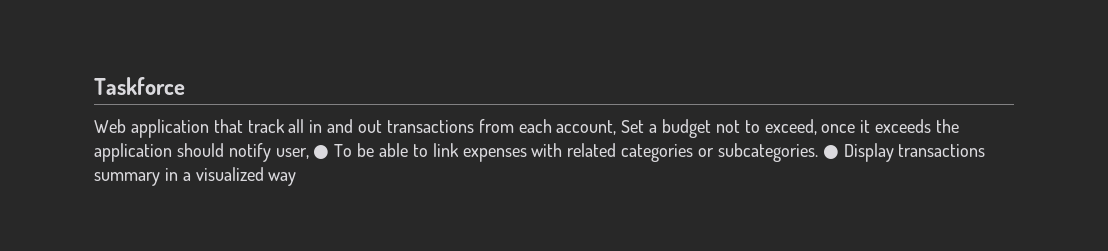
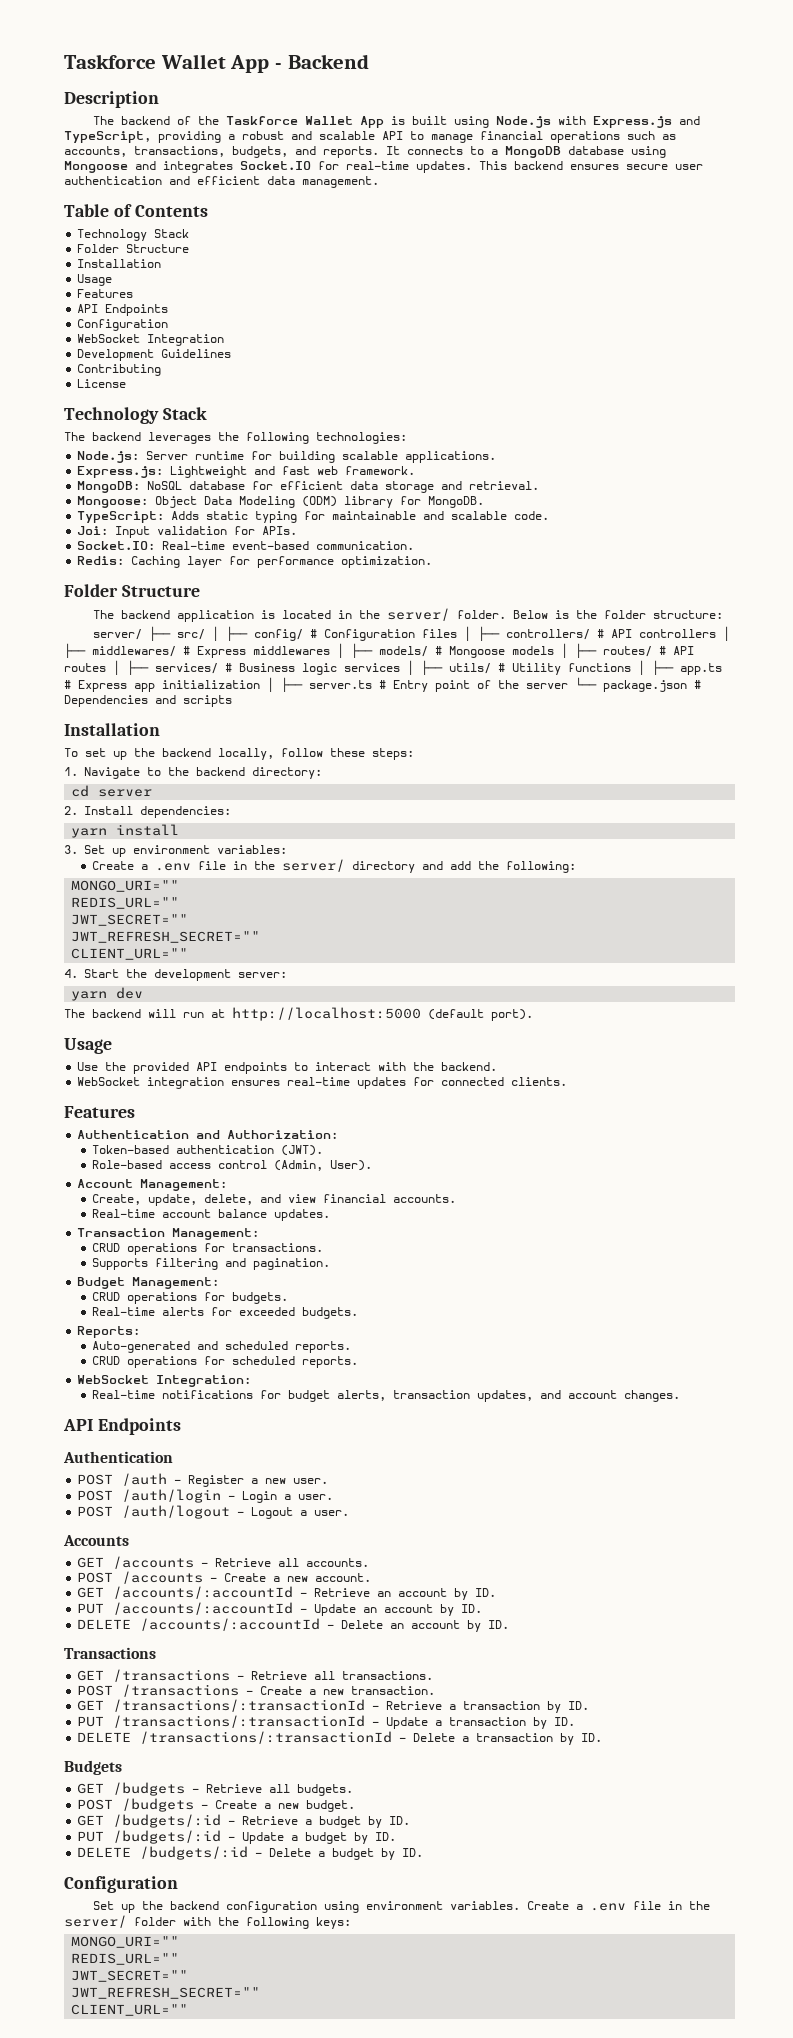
- Taskforce
- Web application that track all in and out transactions from each account, Set a budget not to exceed, once it exceeds the application should notify user, ● To be able to link expenses with related categories or subcategories. ● Display transactions summary in a visualized way
+ Taskforce Wallet App - Backend
+ Description
+ The backend of the Taskforce Wallet App is built using Node.js with Express.js and TypeScript, providing a robust and scalable API to manage financial operations such as accounts, transactions, budgets, and reports. It connects to a MongoDB database using Mongoose and integrates Socket.IO for real-time updates. This backend ensures secure user authentication and efficient data management.
+ Table of Contents
+ Technology Stack
+ Folder Structure
+ Installation
+ Usage
+ Features
+ API Endpoints
+ Configuration
+ WebSocket Integration
+ Development Guidelines
+ Contributing
+ License
+ Technology Stack
+ The backend leverages the following technologies:
+ Node.js: Server runtime for building scalable applications.
+ Express.js: Lightweight and fast web framework.
+ MongoDB: NoSQL database for efficient data storage and retrieval.
+ Mongoose: Object Data Modeling (ODM) library for MongoDB.
+ TypeScript: Adds static typing for maintainable and scalable code.
+ Joi: Input validation for APIs.
+ Socket.IO: Real-time event-based communication.
+ Redis: Caching layer for performance optimization.
+ Folder Structure
+ The backend application is located in the server/ folder. Below is the folder structure:
+ server/ ├── src/ │ ├── config/ # Configuration files │ ├── controllers/ # API controllers │ ├── middlewares/ # Express middlewares │ ├── models/ # Mongoose models │ ├── routes/ # API routes │ ├── services/ # Business logic services │ ├── utils/ # Utility functions │ ├── app.ts # Express app initialization │ ├── server.ts # Entry point of the server └── package.json # Dependencies and scripts
+ Installation
+ To set up the backend locally, follow these steps:
+ 1. Navigate to the backend directory:
+ cd server
+ 2. Install dependencies:
+ yarn install
+ 3. Set up environment variables:
+ Create a .env file in the server/ directory and add the following:
+ MONGO_URI=""
+ REDIS_URL=""
+ JWT_SECRET=""
+ JWT_REFRESH_SECRET=""
+ CLIENT_URL=""
+ 4. Start the development server:
+ yarn dev
+ The backend will run at http://localhost:5000 (default port).
+ Usage
+ Use the provided API endpoints to interact with the backend.
+ WebSocket integration ensures real-time updates for connected clients.
+ Features
+ Authentication and Authorization:
+ Token-based authentication (JWT).
+ Role-based access control (Admin, User).
+ Account Management:
+ Create, update, delete, and view financial accounts.
+ Real-time account balance updates.
+ Transaction Management:
+ CRUD operations for transactions.
+ Supports filtering and pagination.
+ Budget Management:
+ CRUD operations for budgets.
+ Real-time alerts for exceeded budgets.
+ Reports:
+ Auto-generated and scheduled reports.
+ CRUD operations for scheduled reports.
+ WebSocket Integration:
+ Real-time notifications for budget alerts, transaction updates, and account changes.
+ API Endpoints
+ Authentication
+ POST /auth - Register a new user.
+ POST /auth/login - Login a user.
+ POST /auth/logout - Logout a user.
+ Accounts
+ GET /accounts - Retrieve all accounts.
+ POST /accounts - Create a new account.
+ GET /accounts/:accountId - Retrieve an account by ID.
+ PUT /accounts/:accountId - Update an account by ID.
+ DELETE /accounts/:accountId - Delete an account by ID.
+ Transactions
+ GET /transactions - Retrieve all transactions.
+ POST /transactions - Create a new transaction.
+ GET /transactions/:transactionId - Retrieve a transaction by ID.
+ PUT /transactions/:transactionId - Update a transaction by ID.
+ DELETE /transactions/:transactionId - Delete a transaction by ID.
+ Budgets
+ GET /budgets - Retrieve all budgets.
+ POST /budgets - Create a new budget.
+ GET /budgets/:id - Retrieve a budget by ID.
+ PUT /budgets/:id - Update a budget by ID.
+ DELETE /budgets/:id - Delete a budget by ID.
+ Configuration
+ Set up the backend configuration using environment variables. Create a .env file in the server/ folder with the following keys:
+ MONGO_URI=""
+ REDIS_URL=""
+ JWT_SECRET=""
+ JWT_REFRESH_SECRET=""
+ CLIENT_URL=""

